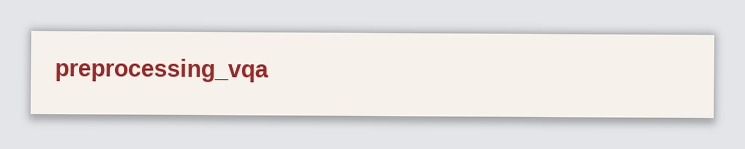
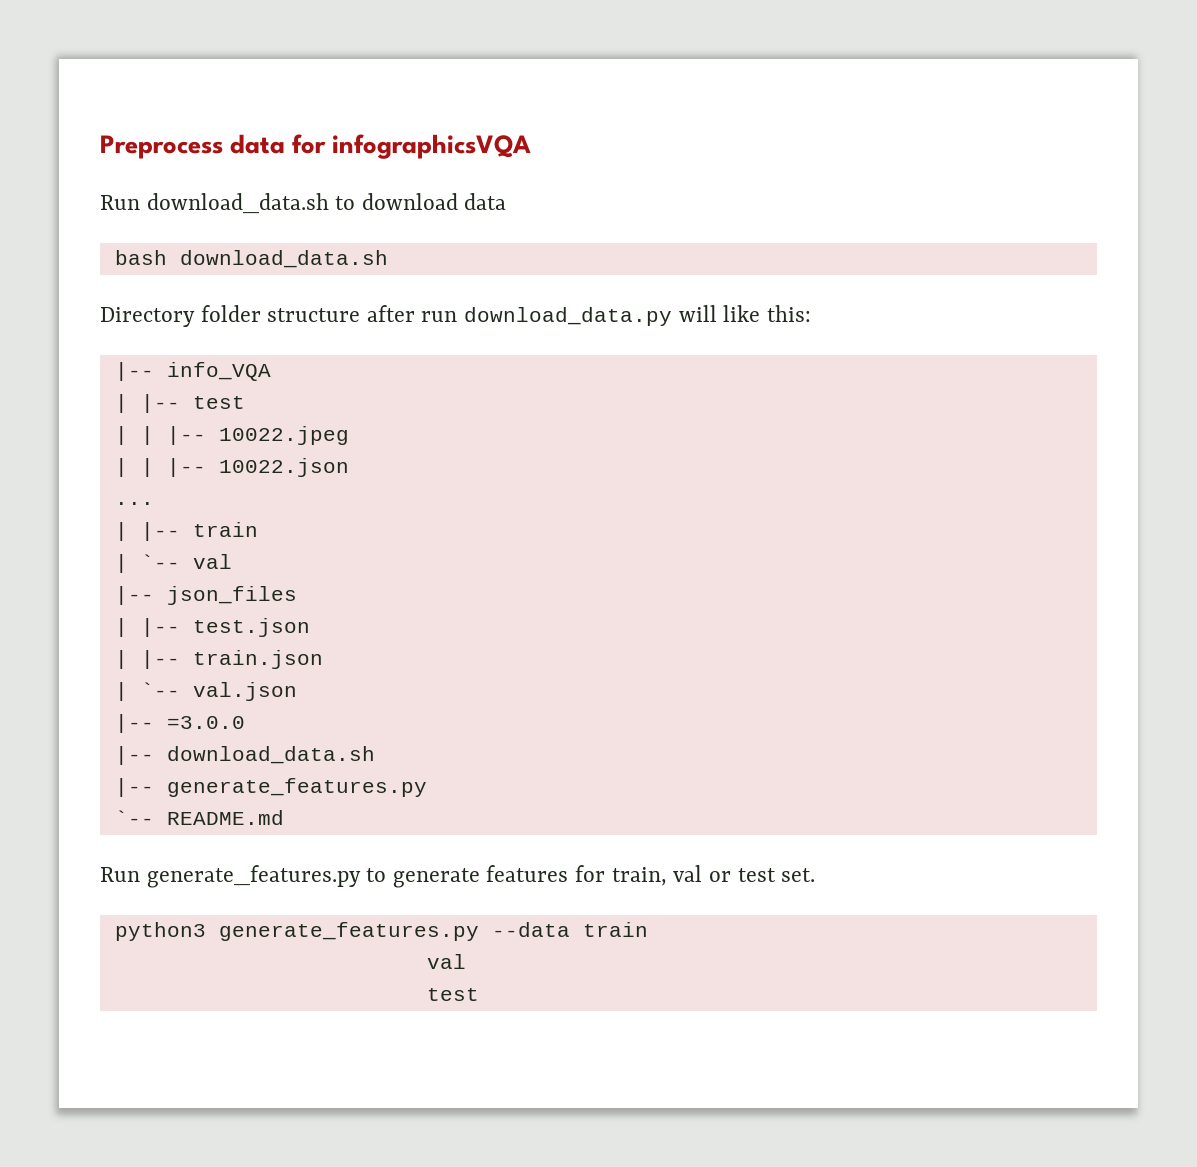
- preprocessing_vqa
+ Preprocess data for infographicsVQA
+ Run download_data.sh to download data
+ bash download_data.sh
+ Directory folder structure after run download_data.py will like this:
+ |-- info_VQA
+ | |-- test
+ | | |-- 10022.jpeg
+ | | |-- 10022.json
+ ...
+ | |-- train
+ | `-- val
+ |-- json_files
+ | |-- test.json
+ | |-- train.json
+ | `-- val.json
+ |-- =3.0.0
+ |-- download_data.sh
+ |-- generate_features.py
+ `-- README.md
+ Run generate_features.py to generate features for train, val or test set.
+ python3 generate_features.py --data train
+ val
+ test

